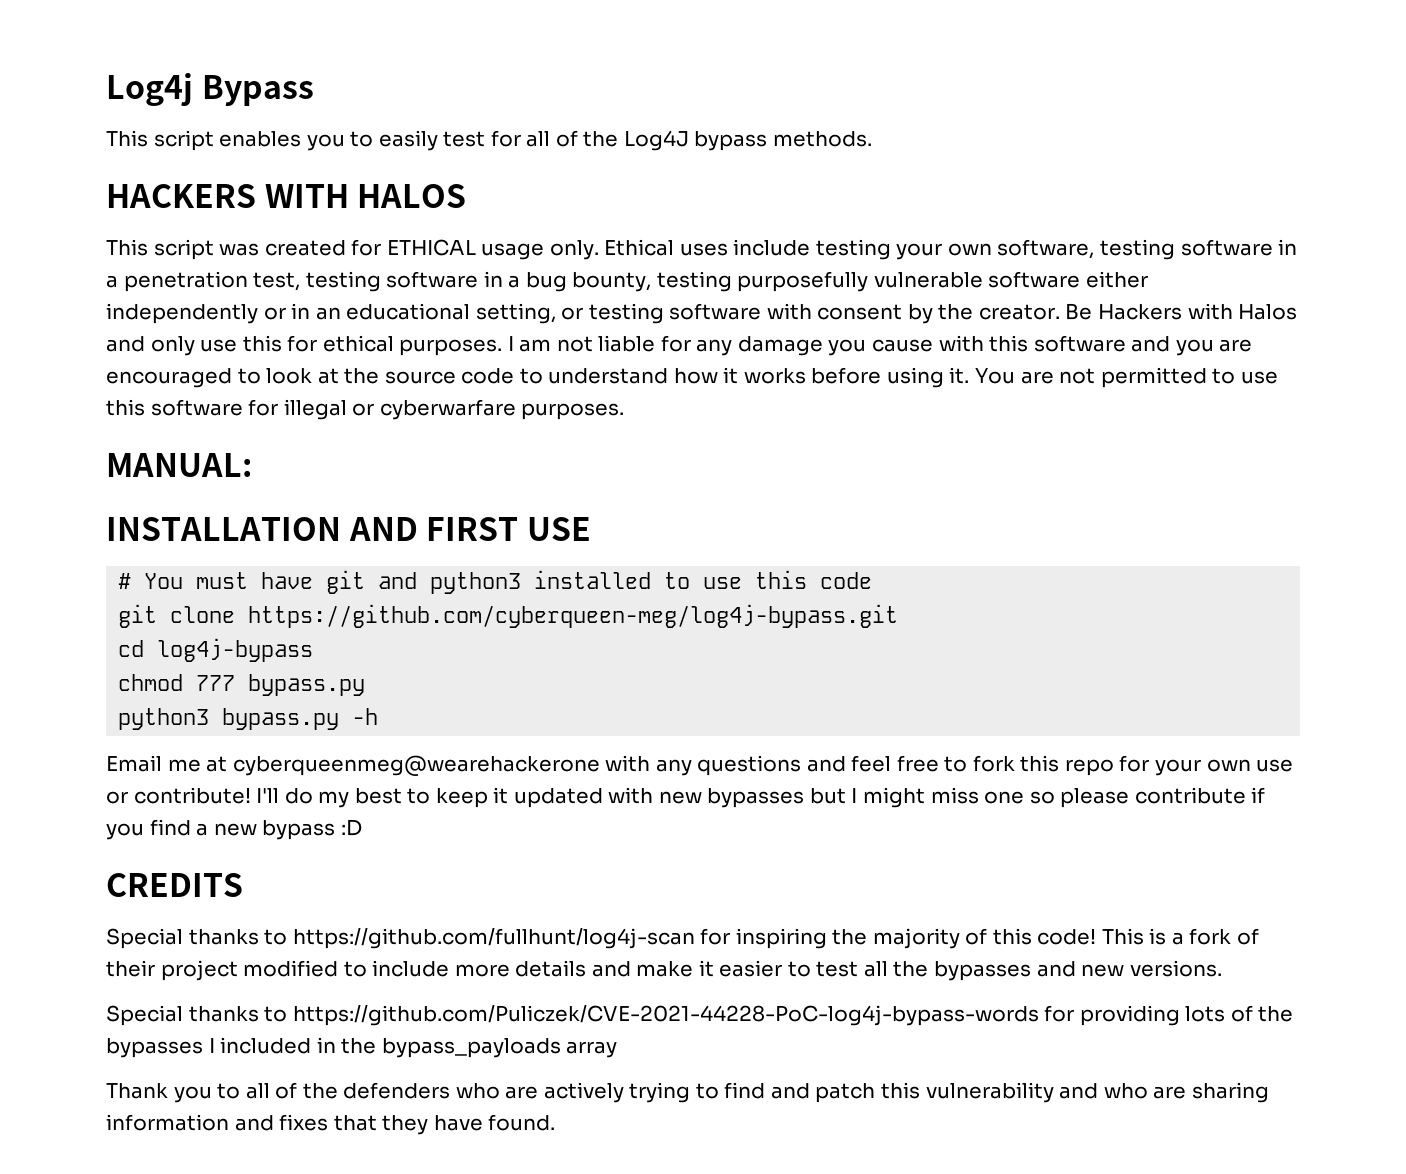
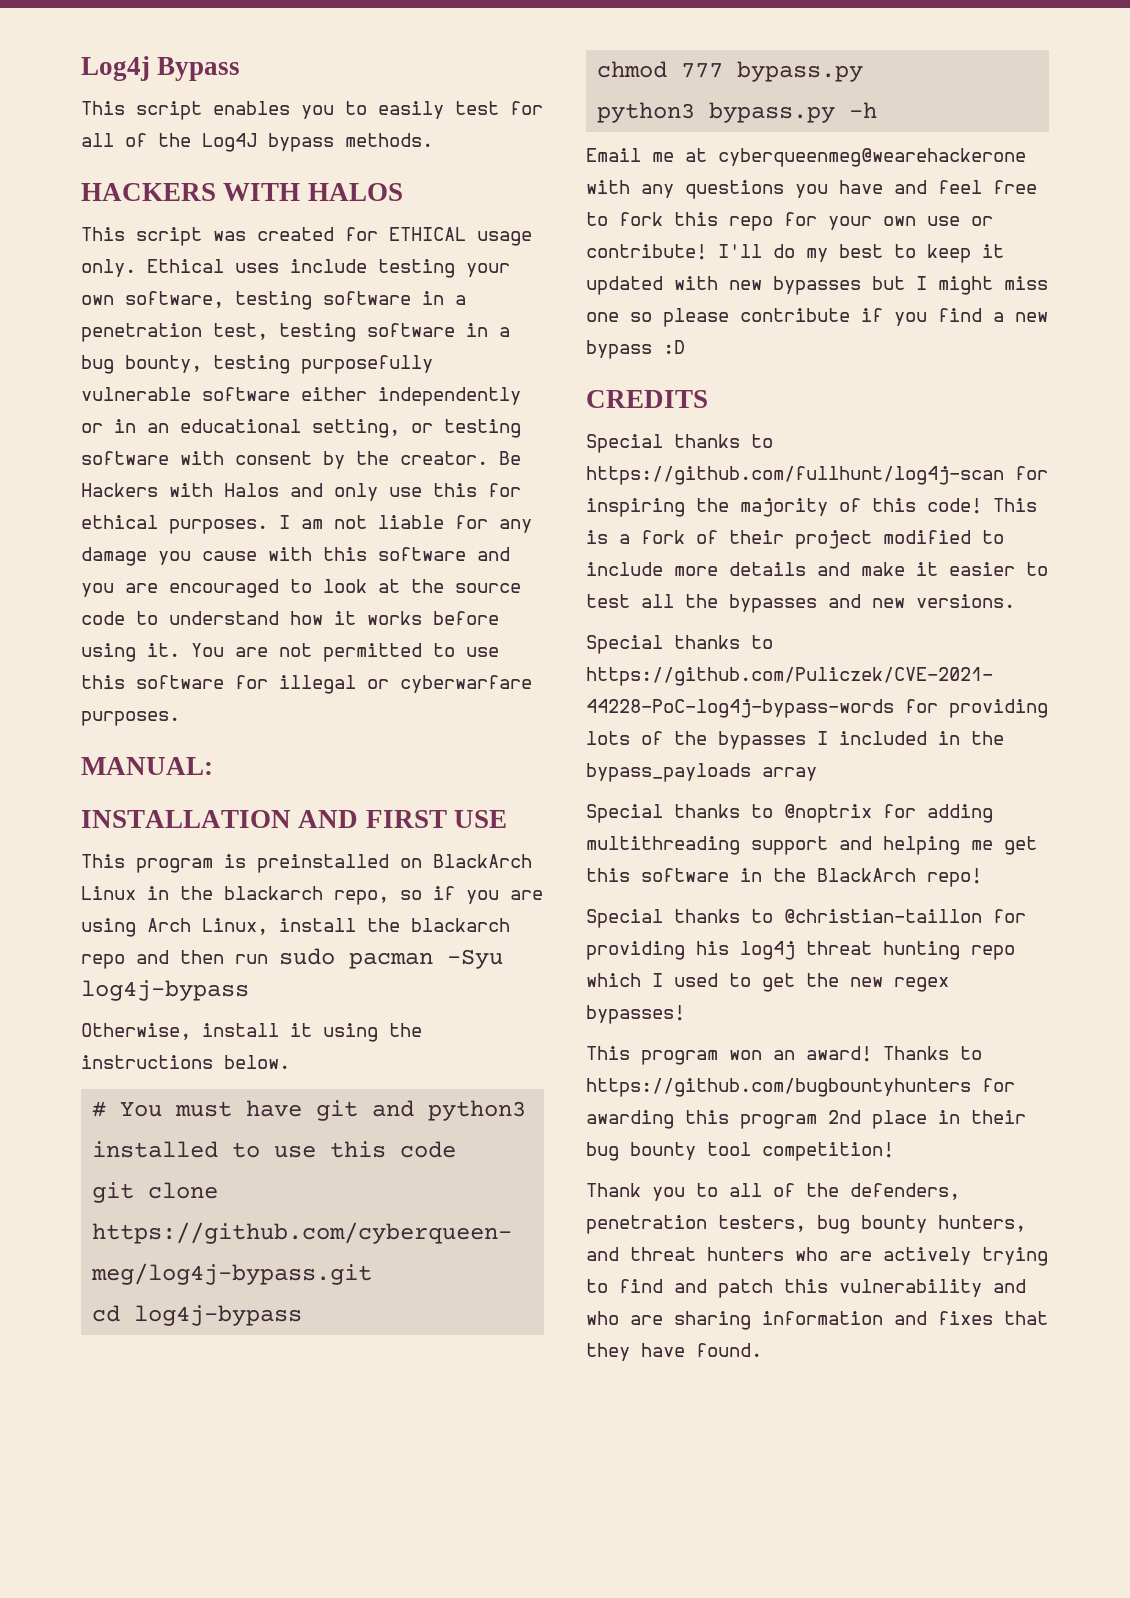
+ This program is preinstalled on BlackArch Linux in the blackarch repo, so if you are using Arch Linux, install the blackarch repo and then run sudo pacman -Syu log4j-bypass
+ Otherwise, install it using the instructions below.
- Email me at cyberqueenmeg@wearehackerone with any questions and feel free to fork this repo for your own use or contribute!
+ Email me at cyberqueenmeg@wearehackerone with any questions you have and feel free to fork this repo for your own use or contribute!
+ Special thanks to @noptrix for adding multithreading support and helping me get this software in the BlackArch repo!
+ Special thanks to @christian-taillon for providing his log4j threat hunting repo which I used to get the new regex bypasses!
+ This program won an award! Thanks to https://github.com/bugbountyhunters for awarding this program 2nd place in their bug bounty tool competition!
- Thank you to all of the defenders who are actively trying to find and patch this vulnerability and who are sharing information and fixes that they have found.
+ Thank you to all of the defenders, penetration testers, bug bounty hunters, and threat hunters who are actively trying to find and patch this vulnerability and who are sharing information and fixes that they have found.

